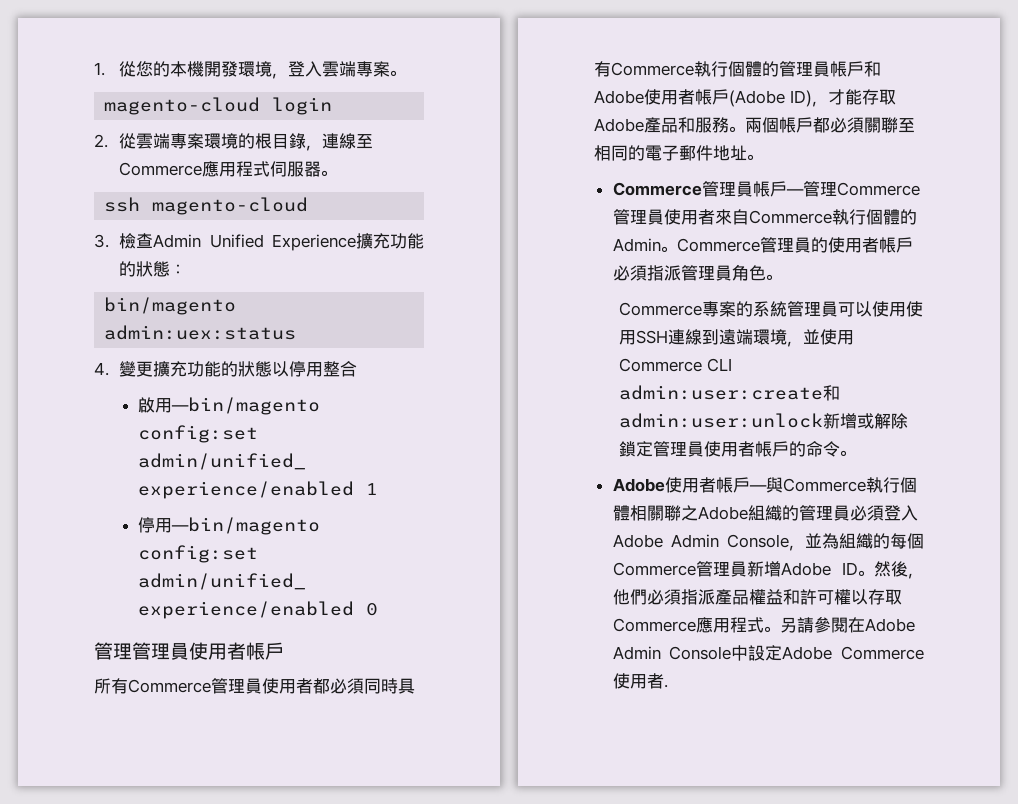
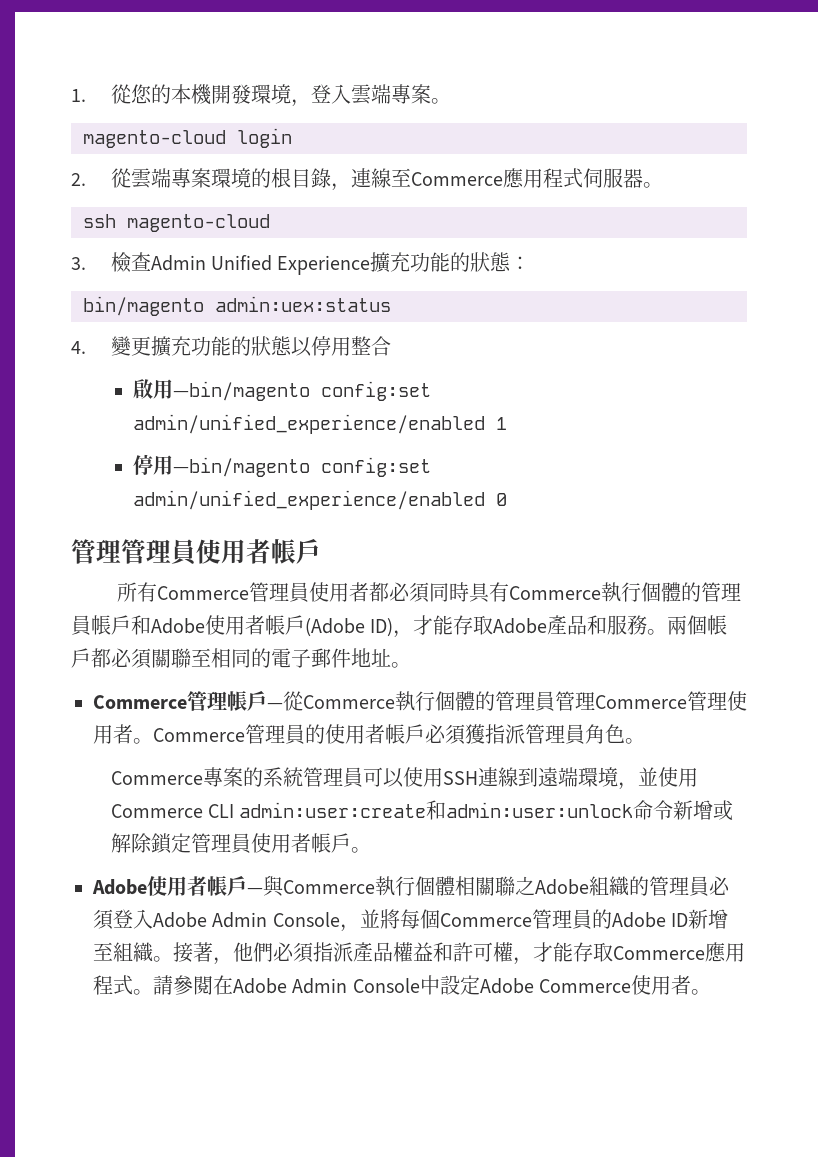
- Commerce管理員帳戶—管理Commerce管理員使用者來自Commerce執行個體的Admin。
+ Commerce管理帳戶—從Commerce執行個體的管理員管理Commerce管理使用者。
- Commerce管理員的使用者帳戶必須指派管理員角色。
+ Commerce管理員的使用者帳戶必須獲指派管理員角色。
- Commerce專案的系統管理員可以使用使用SSH連線到遠端環境，並使用Commerce CLI admin:user:create和admin:user:unlock新增或解除鎖定管理員使用者帳戶的命令。
+ Commerce專案的系統管理員可以使用SSH連線到遠端環境，並使用Commerce CLI admin:user:create和admin:user:unlock命令新增或解除鎖定管理員使用者帳戶。
- Adobe使用者帳戶—與Commerce執行個體相關聯之Adobe組織的管理員必須登入Adobe Admin Console，並為組織的每個Commerce管理員新增Adobe ID。然後，他們必須指派產品權益和許可權以存取Commerce應用程式。
+ Adobe使用者帳戶—與Commerce執行個體相關聯之Adobe組織的管理員必須登入Adobe Admin Console，並將每個Commerce管理員的Adobe ID新增至組織。接著，他們必須指派產品權益和許可權，才能存取Commerce應用程式。
- 另請參閱在Adobe Admin Console中設定Adobe Commerce使用者.
+ 請參閱在Adobe Admin Console中設定Adobe Commerce使用者。

